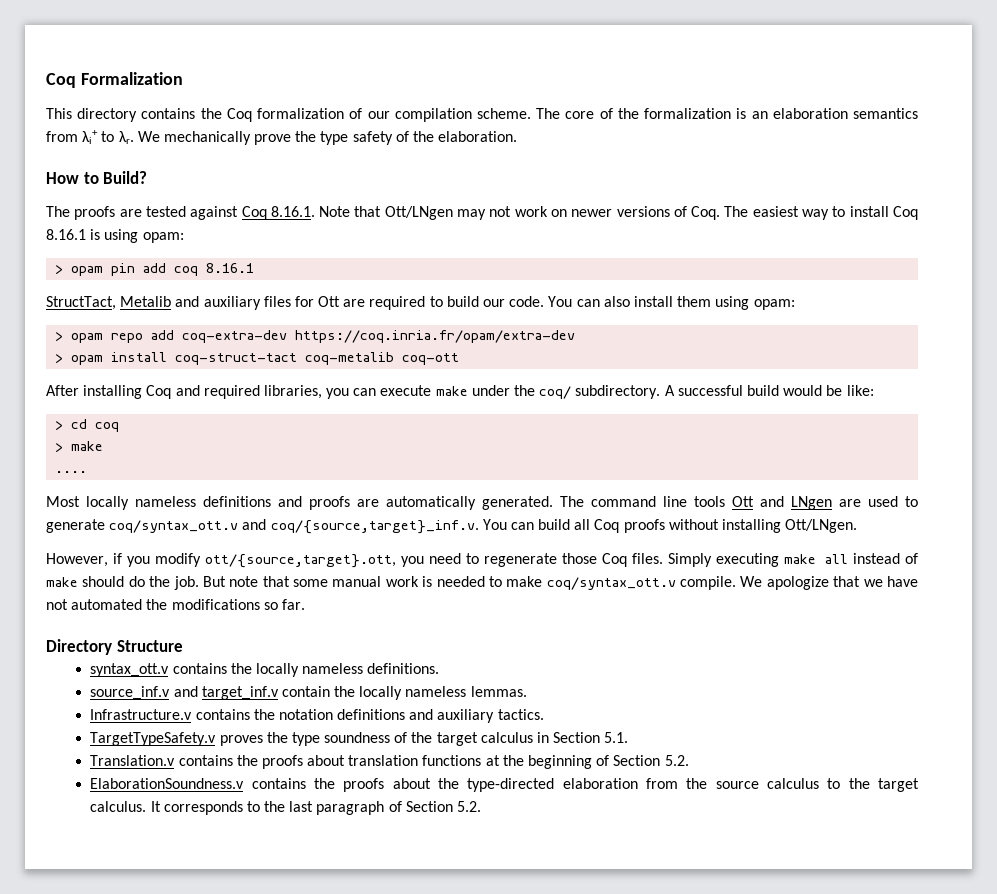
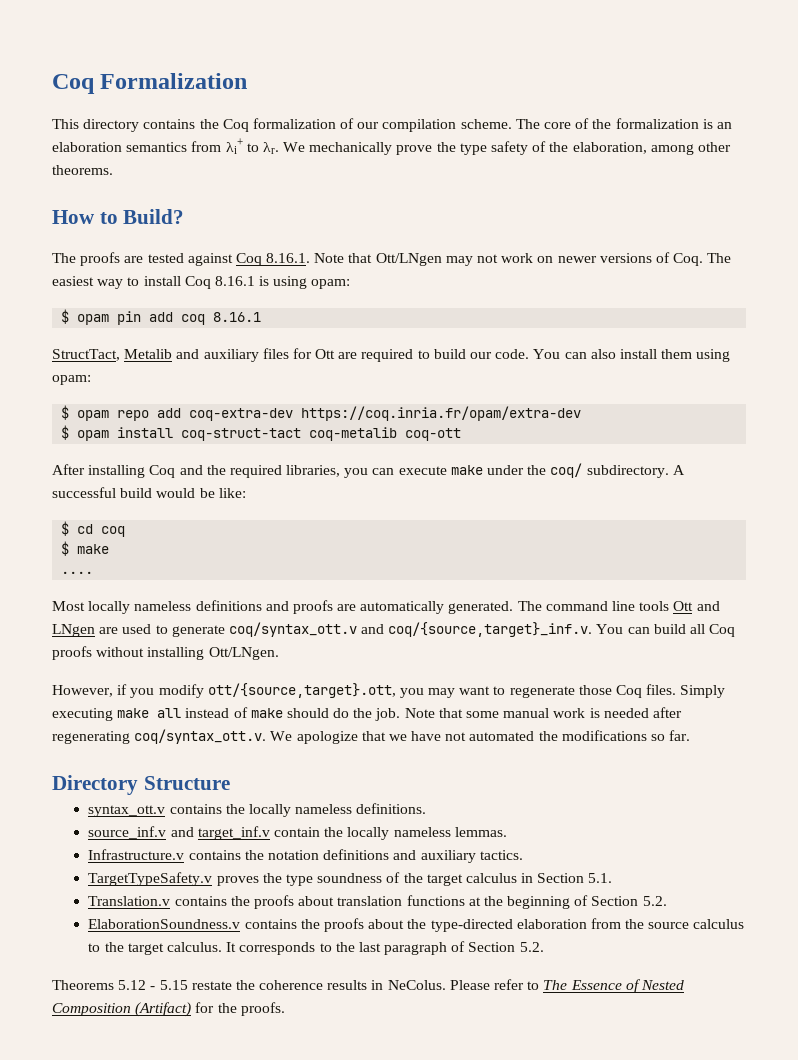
- We mechanically prove the type safety of the elaboration.
+ We mechanically prove the type safety of the elaboration, among other theorems.
- > opam pin add coq 8.16.1
+ $ opam pin add coq 8.16.1
- > opam repo add coq-extra-dev https://coq.inria.fr/opam/extra-dev
+ $ opam repo add coq-extra-dev https://coq.inria.fr/opam/extra-dev
- > opam install coq-struct-tact coq-metalib coq-ott
+ $ opam install coq-struct-tact coq-metalib coq-ott
- After installing Coq and required libraries, you can execute make under the coq/ subdirectory.
+ After installing Coq and the required libraries, you can execute make under the coq/ subdirectory.
- > cd coq
+ $ cd coq
- > make
+ $ make
- However, if you modify ott/{source,target}.ott, you need to regenerate those Coq files.
+ However, if you modify ott/{source,target}.ott, you may want to regenerate those Coq files.
- But note that some manual work is needed to make coq/syntax_ott.v compile. We apologize that we have not automated the modifications so far.
+ Note that some manual work is needed after regenerating coq/syntax_ott.v. We apologize that we have not automated the modifications so far.
+ Theorems 5.12 - 5.15 restate the coherence results in NeColus. Please refer to The Essence of Nested Composition (Artifact) for the proofs.

